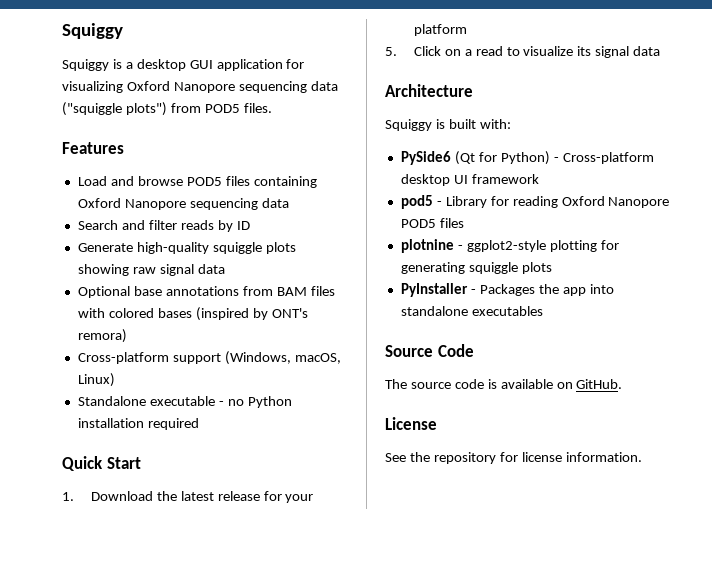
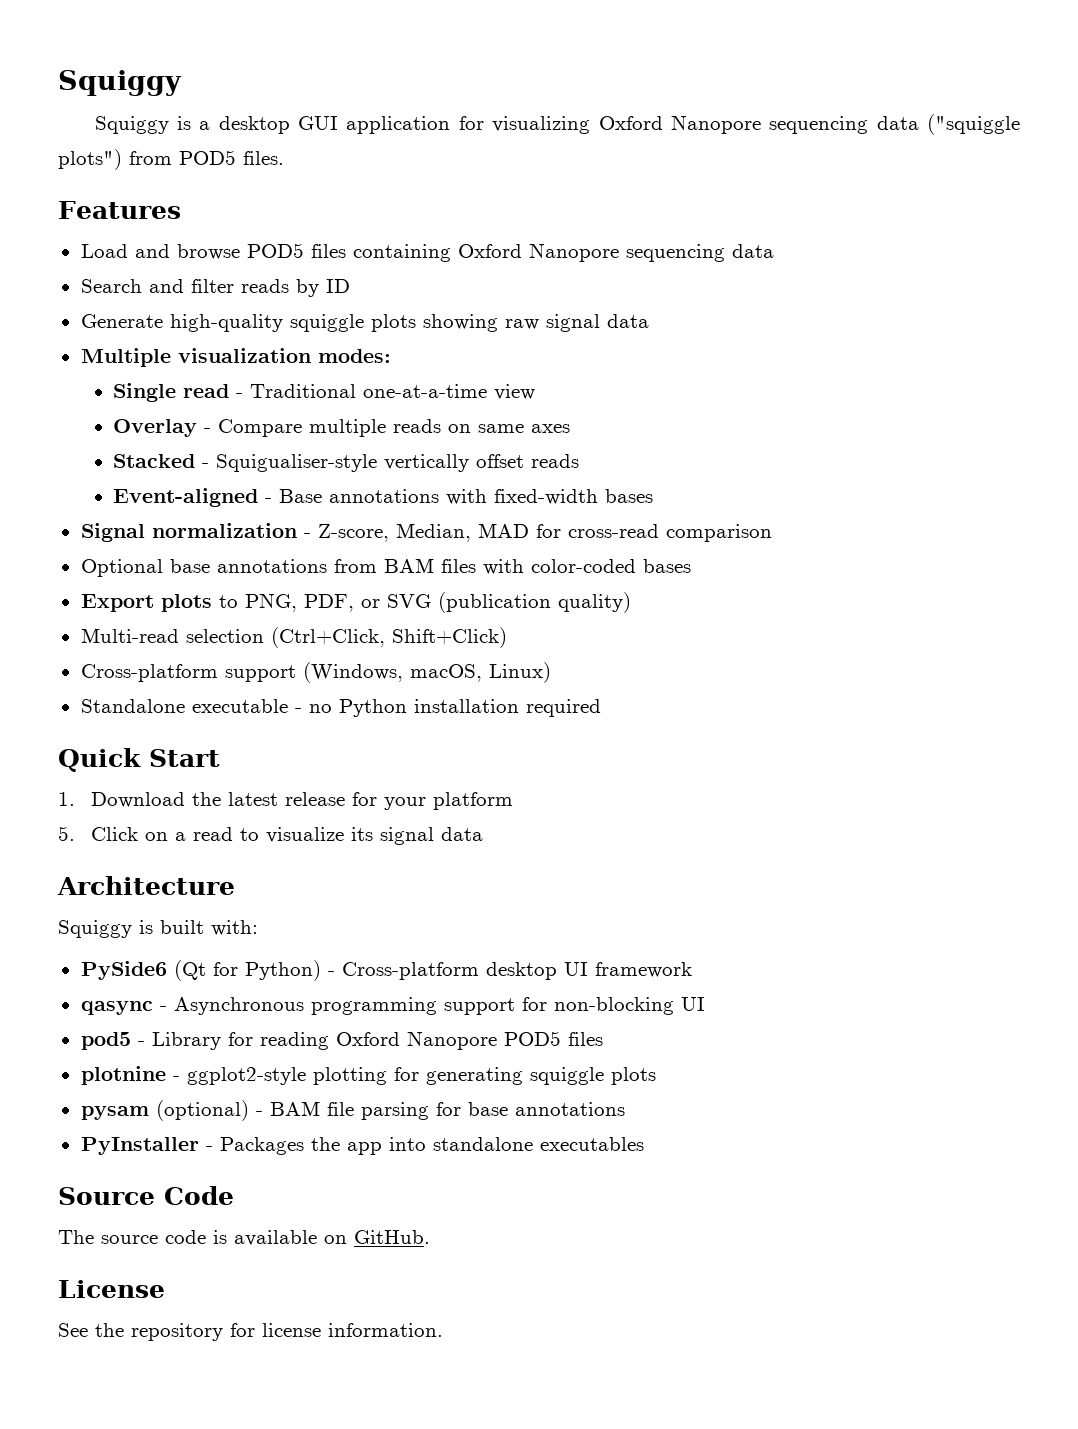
+ Multiple visualization modes:
+ Single read - Traditional one-at-a-time view
+ Overlay - Compare multiple reads on same axes
+ Stacked - Squigualiser-style vertically offset reads
+ Event-aligned - Base annotations with fixed-width bases
+ Signal normalization - Z-score, Median, MAD for cross-read comparison
- Optional base annotations from BAM files with colored bases (inspired by ONT's remora)
+ Optional base annotations from BAM files with color-coded bases
+ Export plots to PNG, PDF, or SVG (publication quality)
+ Multi-read selection (Ctrl+Click, Shift+Click)
+ qasync - Asynchronous programming support for non-blocking UI
+ pysam (optional) - BAM file parsing for base annotations

